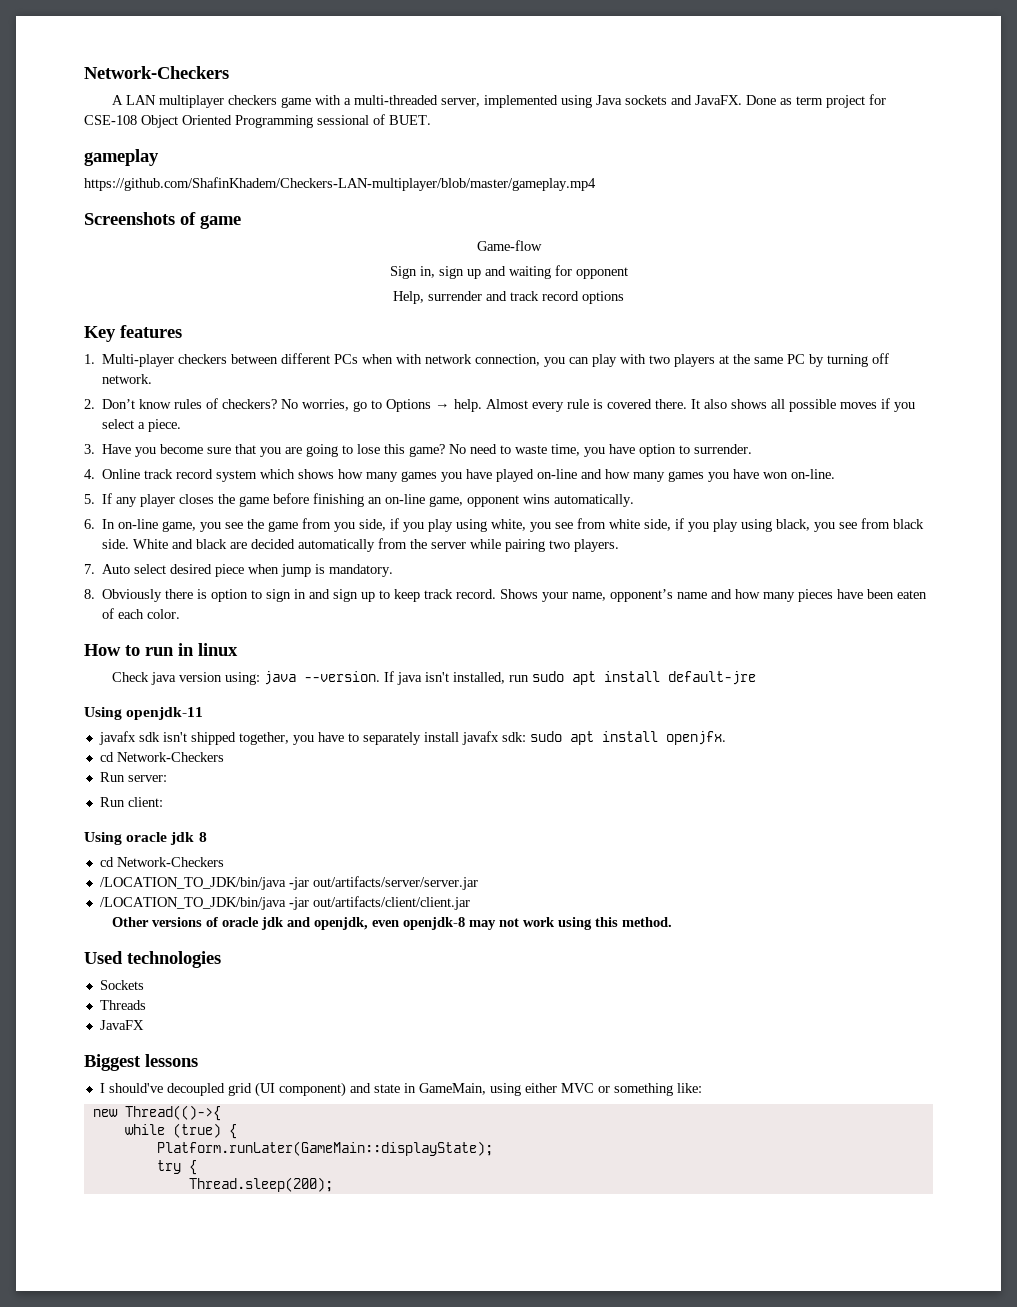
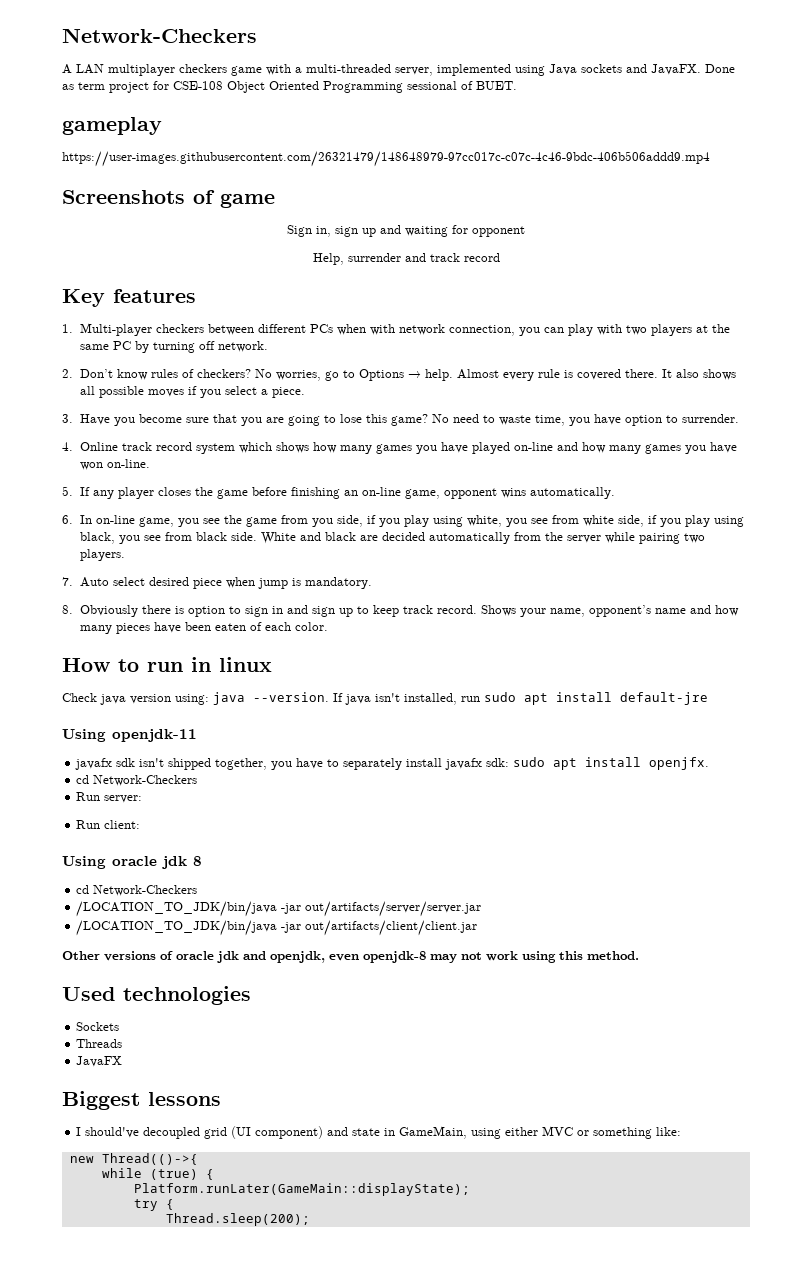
- https://github.com/ShafinKhadem/Checkers-LAN-multiplayer/blob/master/gameplay.mp4
+ https://user-images.githubusercontent.com/26321479/148648979-97cc017c-c07c-4c46-9bdc-406b506addd9.mp4
- Game-flow
- Help, surrender and track record options
+ Help, surrender and track record

